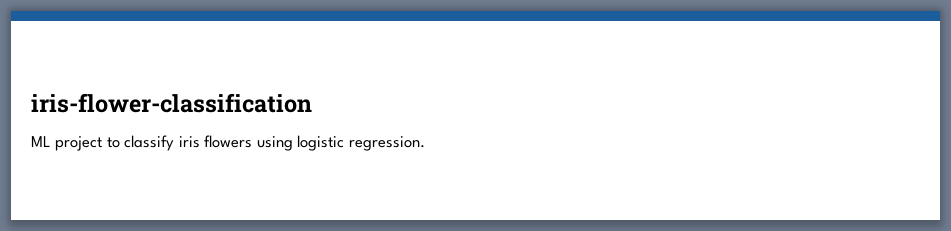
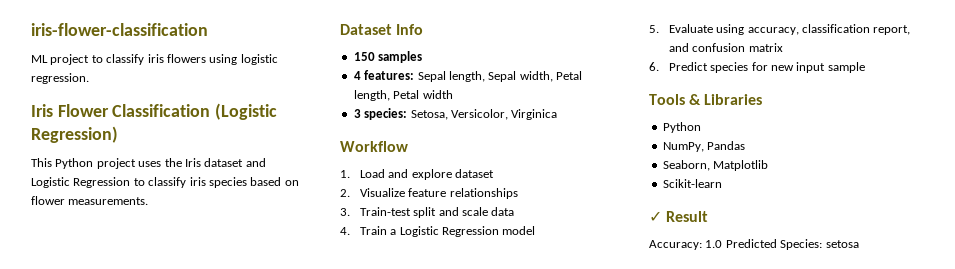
+ Iris Flower Classification (Logistic Regression)
+ This Python project uses the Iris dataset and Logistic Regression to classify iris species based on flower measurements.
+ Dataset Info
+ 150 samples
+ 4 features: Sepal length, Sepal width, Petal length, Petal width
+ 3 species: Setosa, Versicolor, Virginica
+ Workflow
+ 1. Load and explore dataset
+ 2. Visualize feature relationships
+ 3. Train-test split and scale data
+ 4. Train a Logistic Regression model
+ 5. Evaluate using accuracy, classification report, and confusion matrix
+ 6. Predict species for new input sample
+ Tools & Libraries
+ Python
+ NumPy, Pandas
+ Seaborn, Matplotlib
+ Scikit-learn
+ ✓ Result
+ Accuracy: 1.0 Predicted Species: setosa

